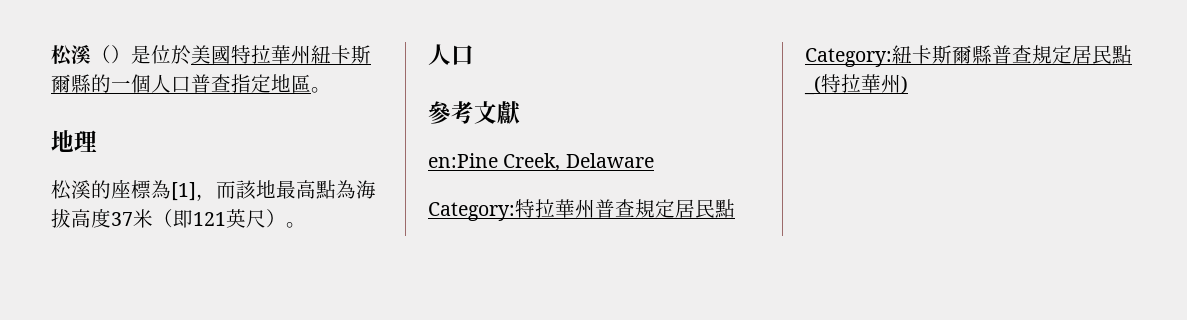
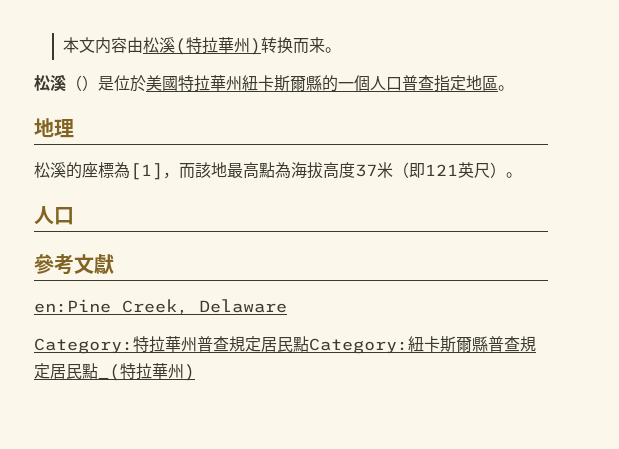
+ 本文内容由松溪(特拉華州)转换而来。

